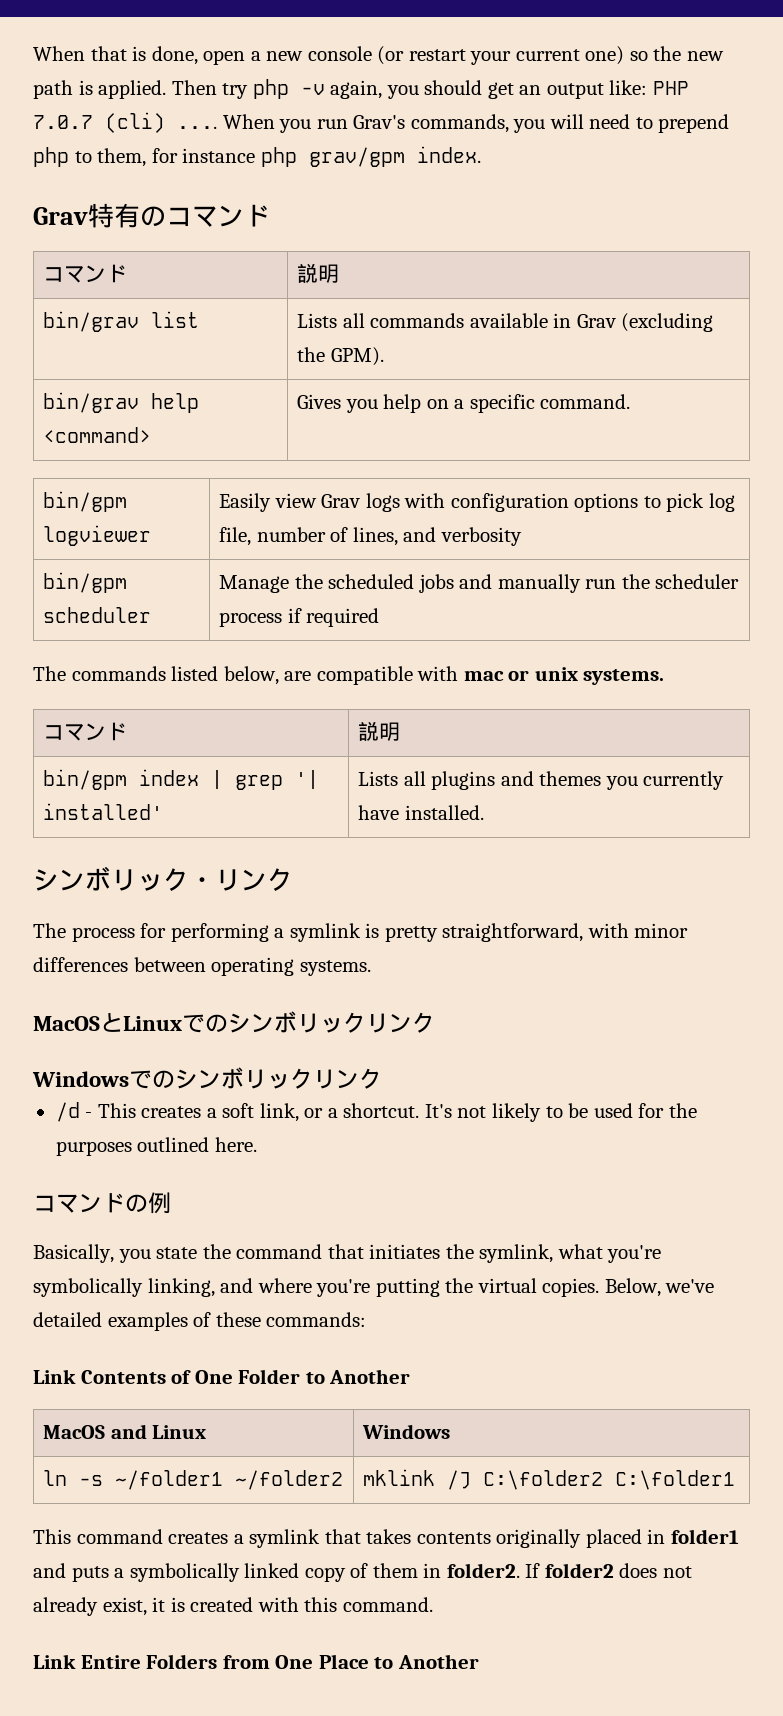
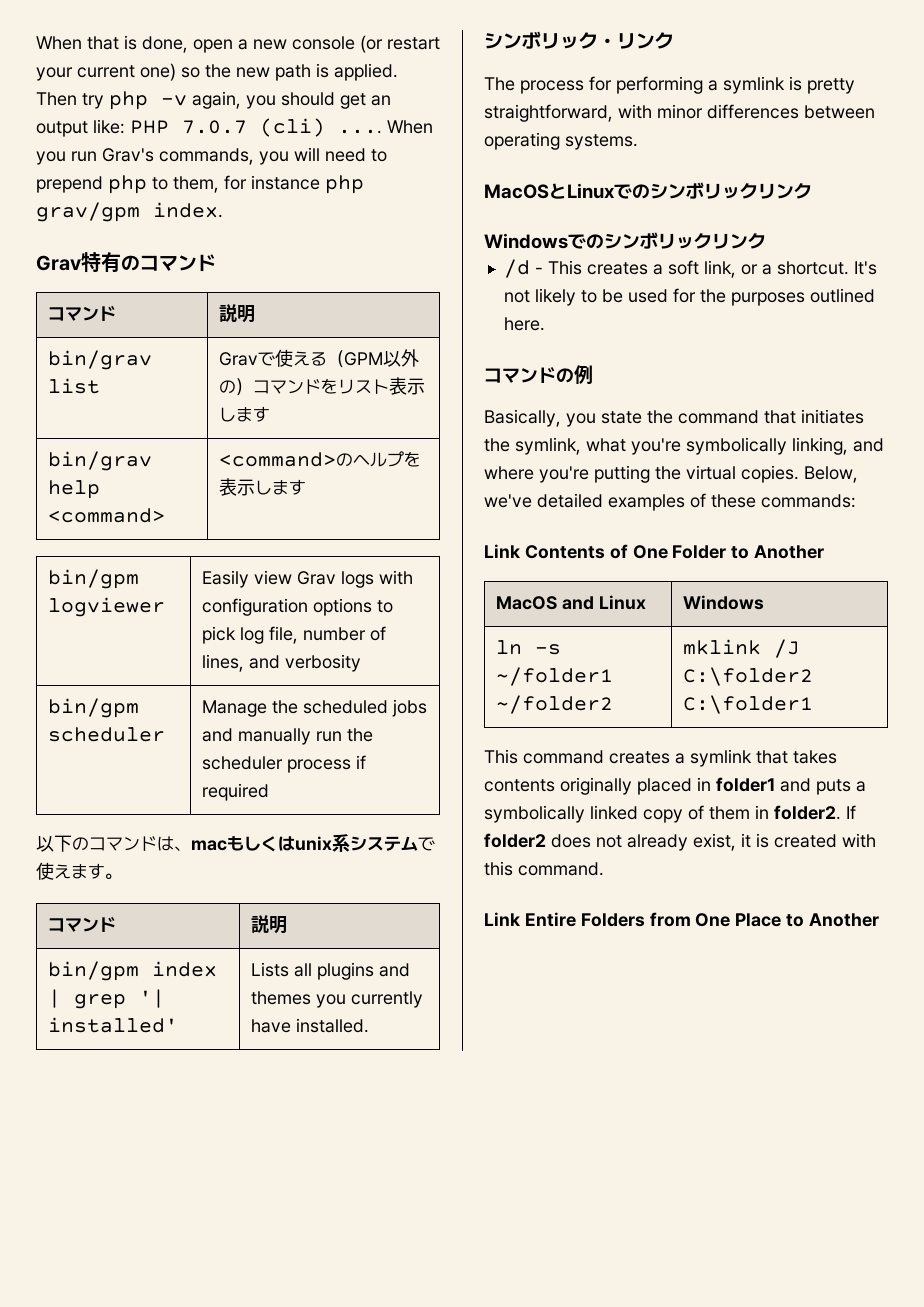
- bin/grav list | Lists all commands available in Grav (excluding the GPM).
- bin/grav help <command> | Gives you help on a specific command.
+ bin/grav list | Gravで使える（GPM以外の）コマンドをリスト表示します
+ bin/grav help <command> | <command>のヘルプを表示します
- The commands listed below, are compatible with mac or unix systems.
+ 以下のコマンドは、macもしくはunix系システムで使えます。

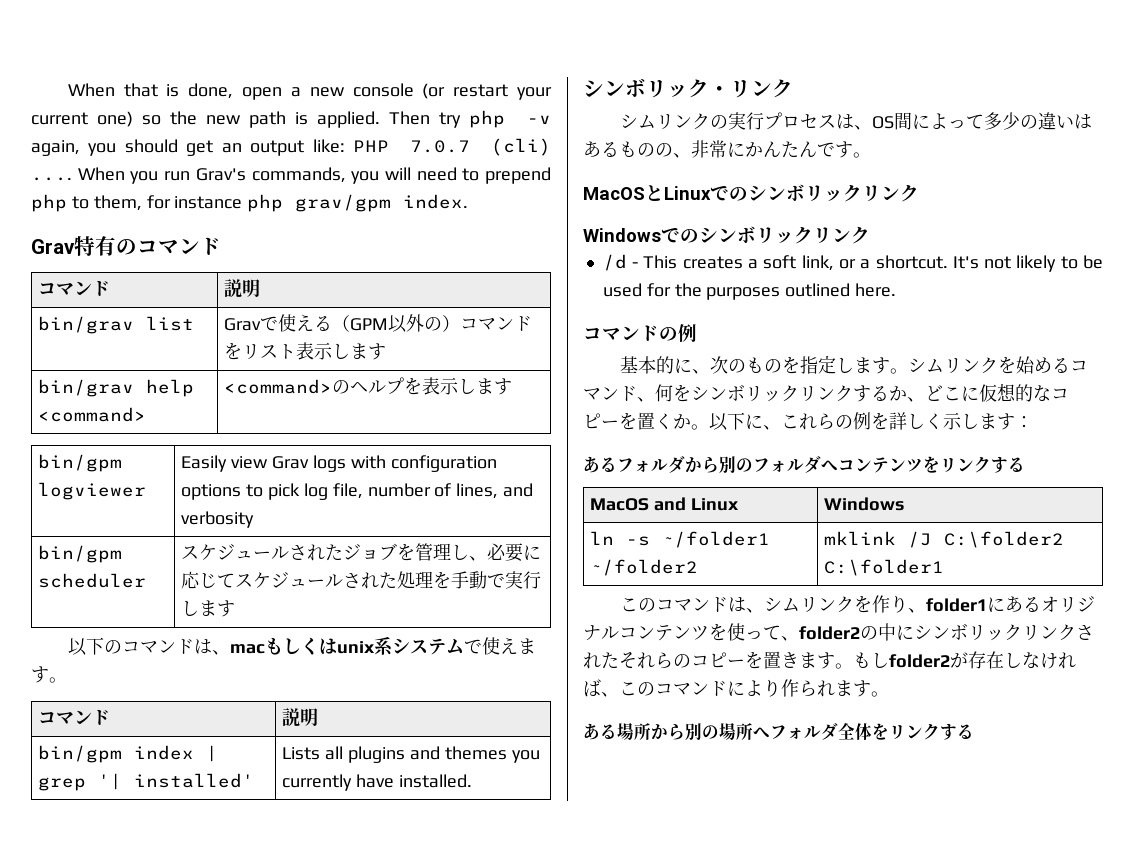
- bin/gpm scheduler | Manage the scheduled jobs and manually run the scheduler process if required
+ bin/gpm scheduler | スケジュールされたジョブを管理し、必要に応じてスケジュールされた処理を手動で実行します
- The process for performing a symlink is pretty straightforward, with minor differences between operating systems.
+ シムリンクの実行プロセスは、OS間によって多少の違いはあるものの、非常にかんたんです。
- Basically, you state the command that initiates the symlink, what you're symbolically linking, and where you're putting the virtual copies. Below, we've detailed examples of these commands:
- Link Contents of One Folder to Another
+ 基本的に、次のものを指定します。シムリンクを始めるコマンド、何をシンボリックリンクするか、どこに仮想的なコピーを置くか。以下に、これらの例を詳しく示します：
+ あるフォルダから別のフォルダへコンテンツをリンクする
- This command creates a symlink that takes contents originally placed in folder1 and puts a symbolically linked copy of them in folder2. If folder2 does not already exist, it is created with this command.
- Link Entire Folders from One Place to Another
+ このコマンドは、シムリンクを作り、folder1にあるオリジナルコンテンツを使って、folder2の中にシンボリックリンクされたそれらのコピーを置きます。もしfolder2が存在しなければ、このコマンドにより作られます。
+ ある場所から別の場所へフォルダ全体をリンクする

